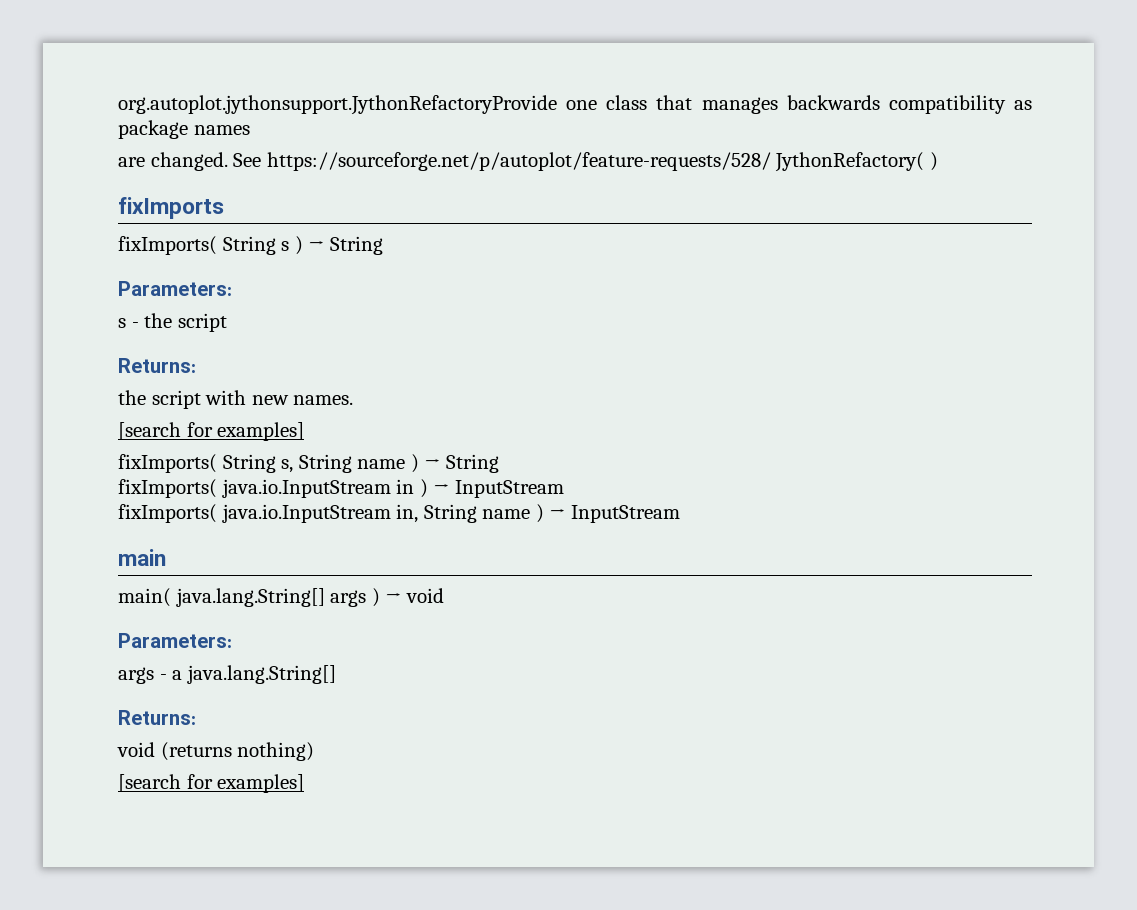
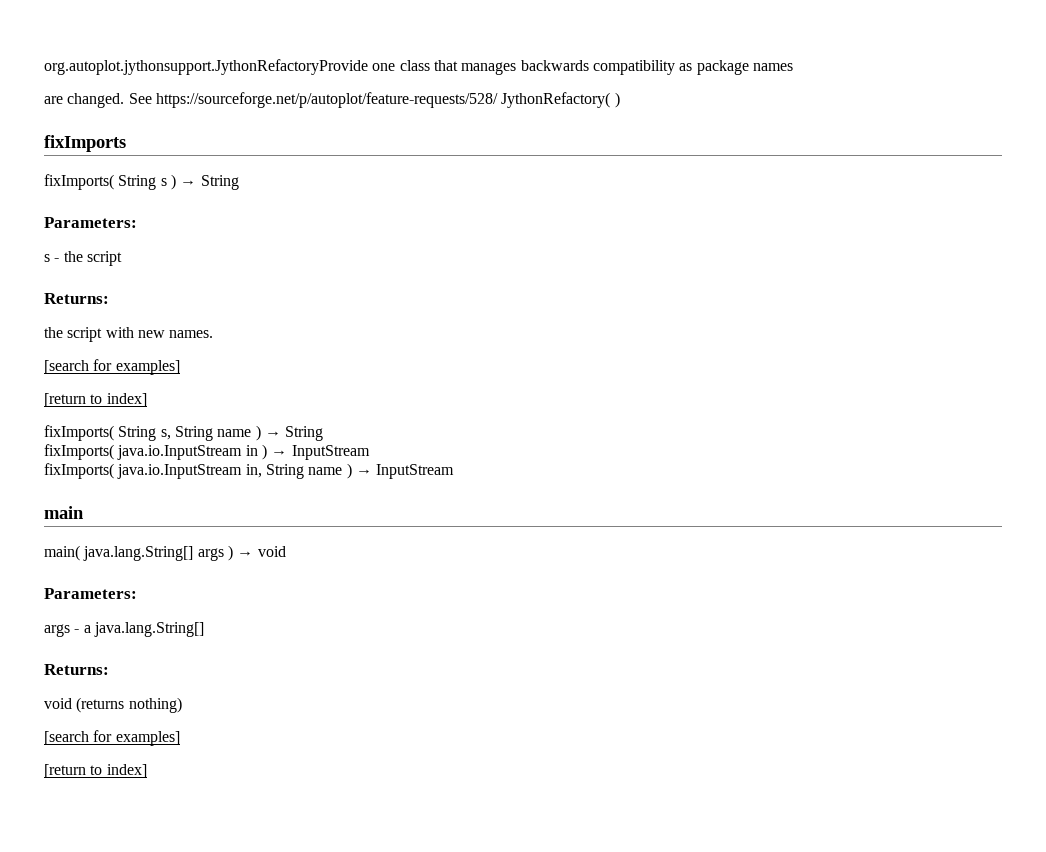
  the script with new names.
  [search for examples]
+ [return to index]
  void (returns nothing)
  [search for examples]
+ [return to index]

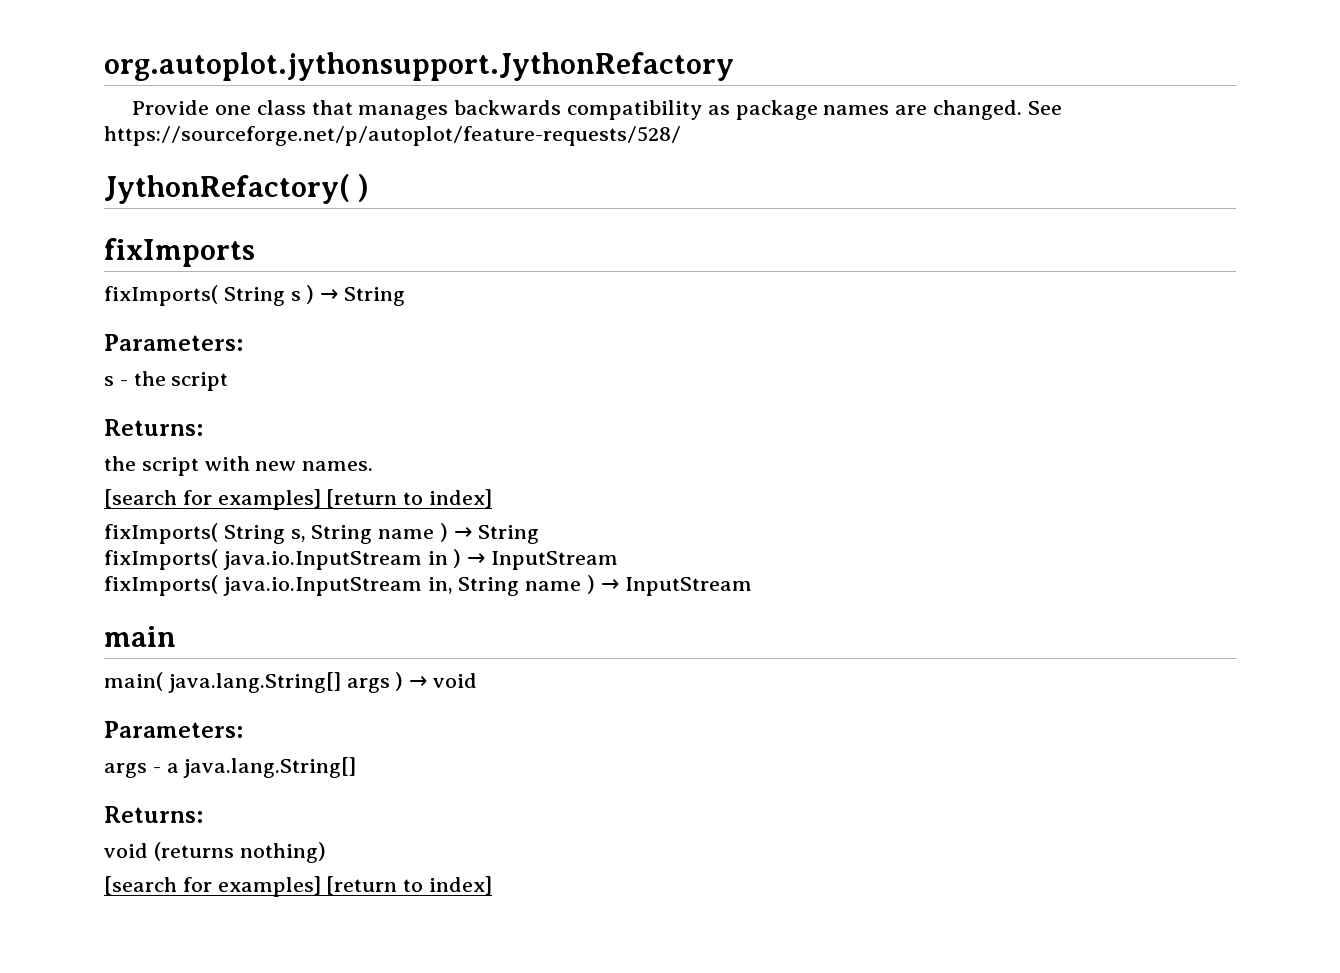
- org.autoplot.jythonsupport.JythonRefactoryProvide one class that manages backwards compatibility as package names
- are changed.
+ org.autoplot.jythonsupport.JythonRefactory
+ Provide one class that manages backwards compatibility as package names are changed.
- See https://sourceforge.net/p/autoplot/feature-requests/528/ JythonRefactory( )
+ See https://sourceforge.net/p/autoplot/feature-requests/528/
+ JythonRefactory( )
  the script with new names.
- [search for examples]
- [return to index]
+ [search for examples] [return to index]
  void (returns nothing)
- [search for examples]
- [return to index]
+ [search for examples] [return to index]

